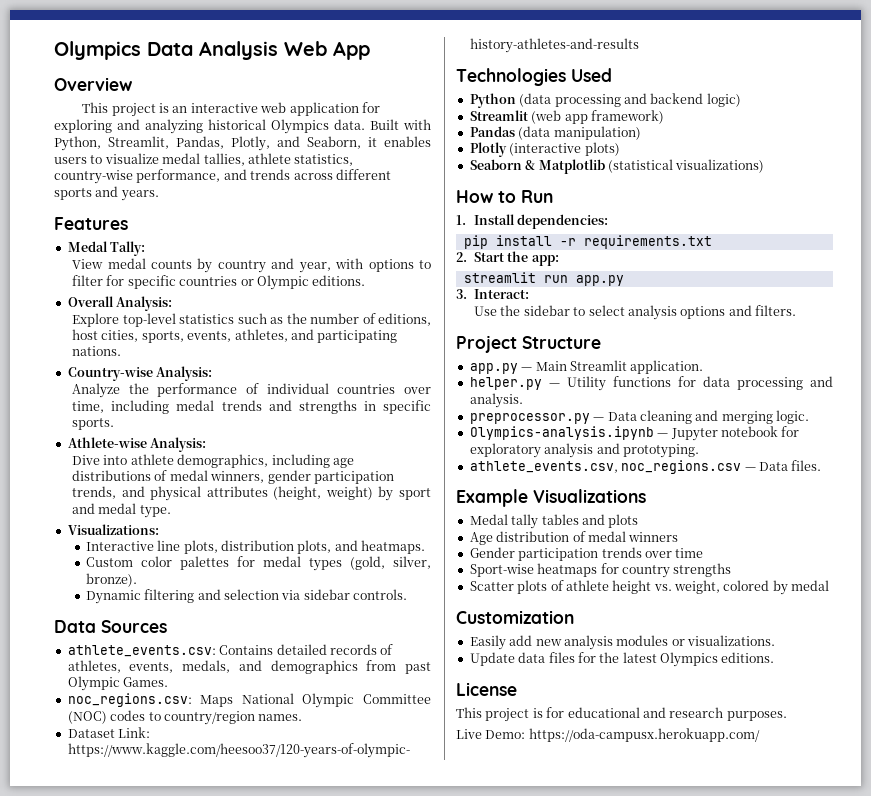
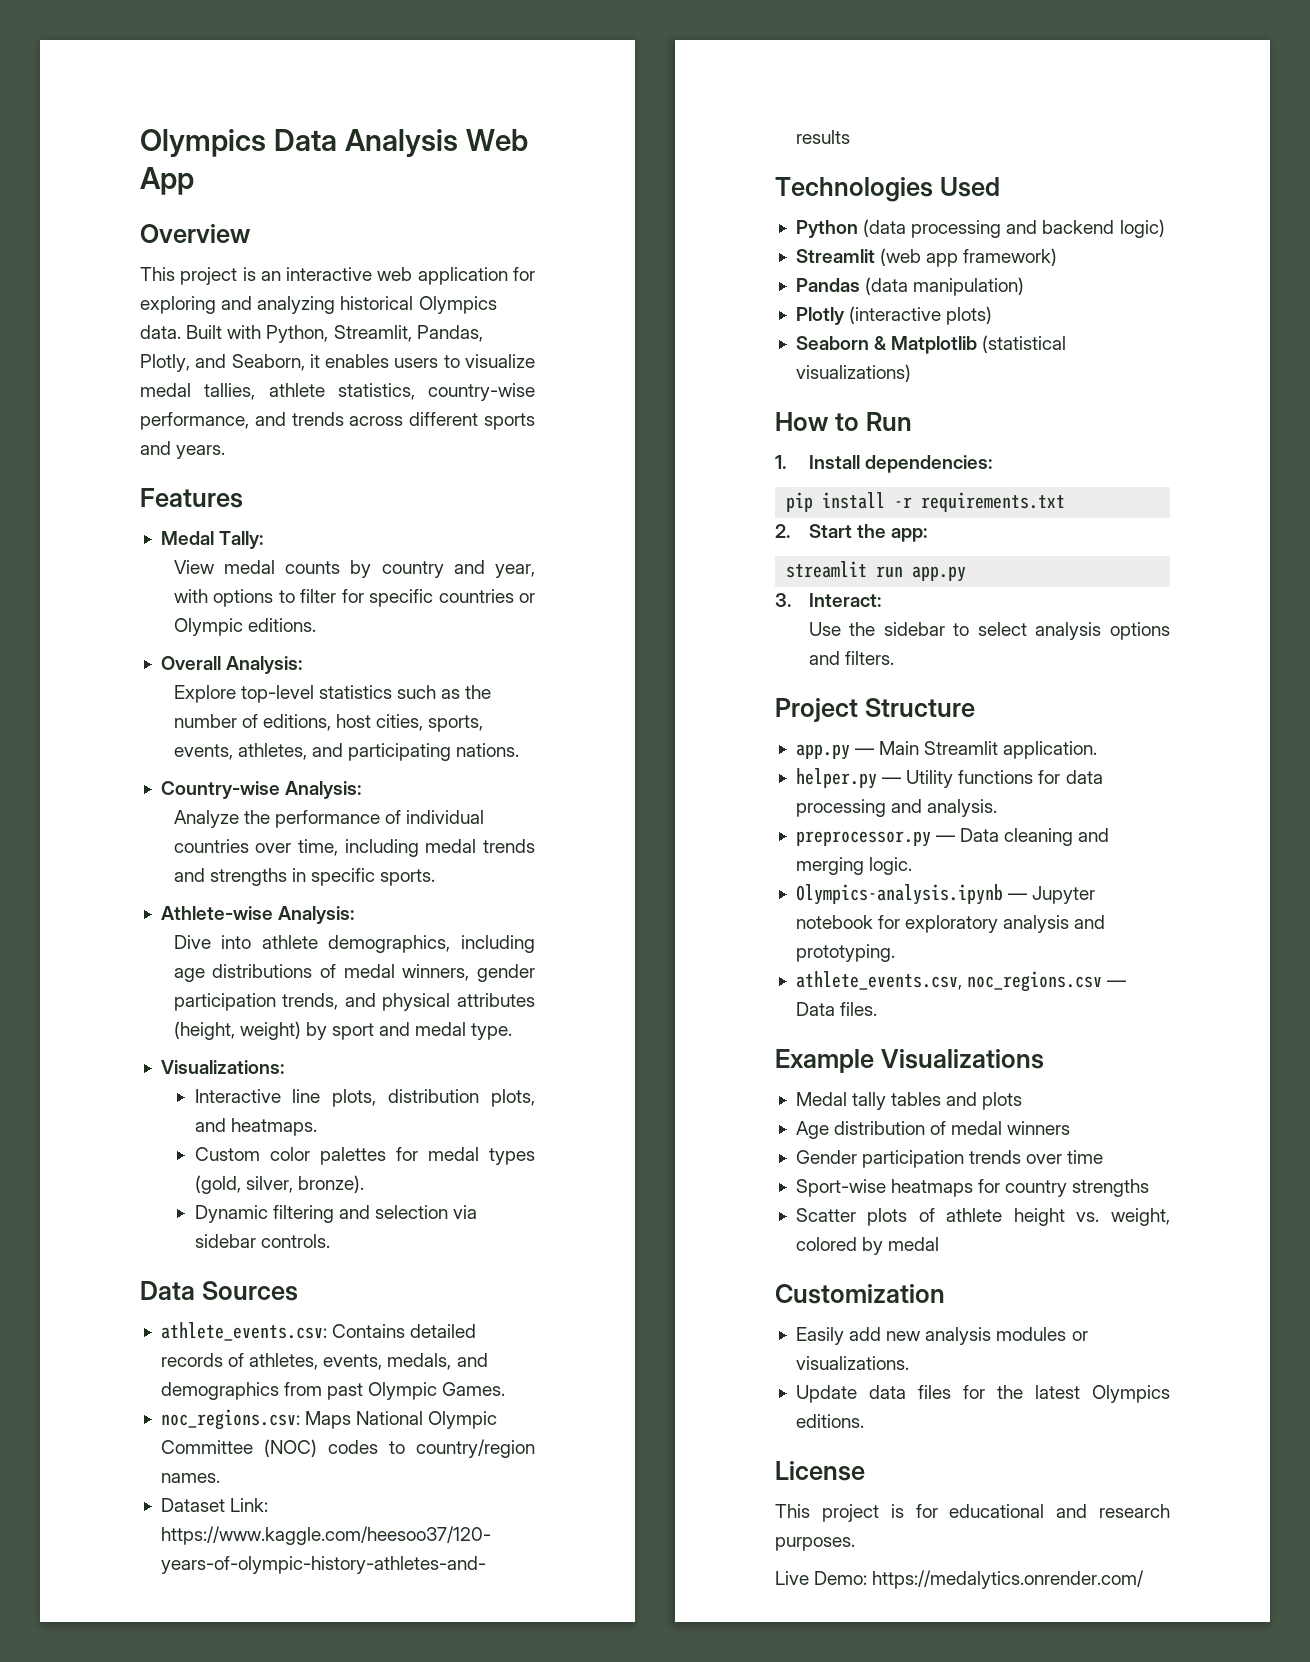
- Live Demo: https://oda-campusx.herokuapp.com/
+ Live Demo: https://medalytics.onrender.com/

